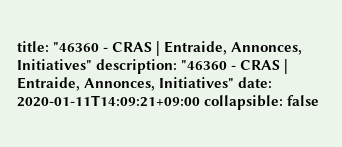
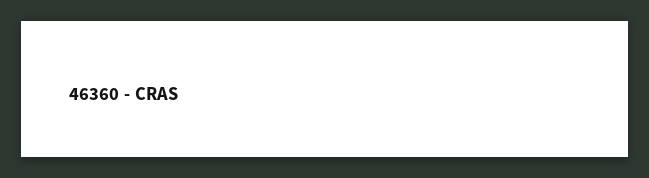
- title: "46360 - CRAS | Entraide, Annonces, Initiatives" description: "46360 - CRAS | Entraide, Annonces, Initiatives" date: 2020-01-11T14:09:21+09:00 collapsible: false
+ 46360 - CRAS

